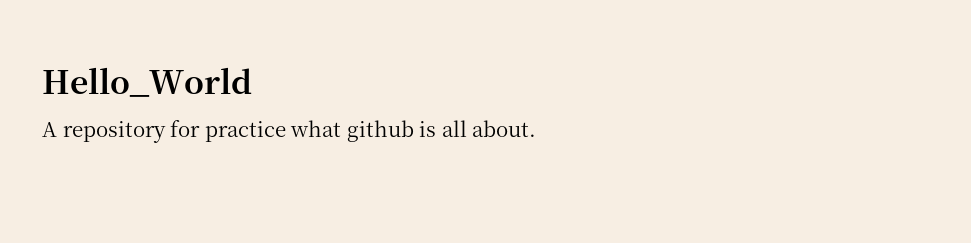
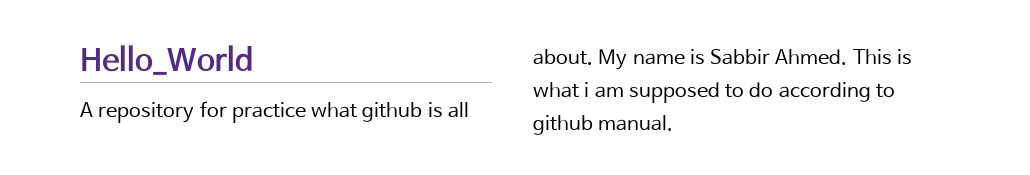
+ My name is Sabbir Ahmed. This is what i am supposed to do according to github manual.

